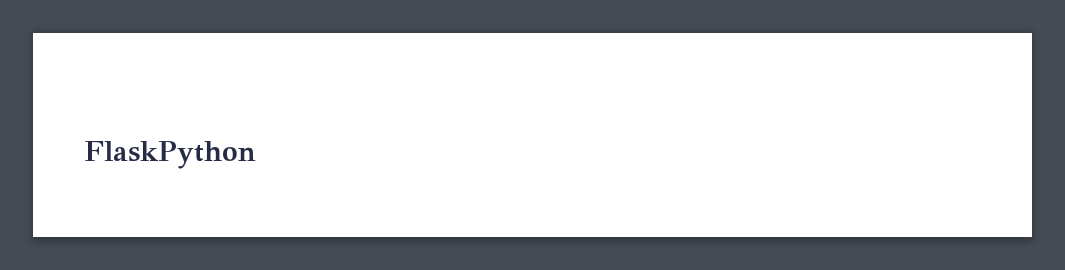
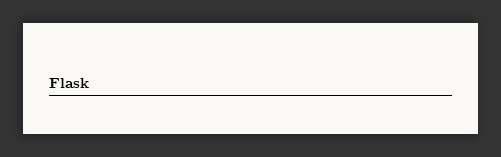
- FlaskPython
+ Flask

